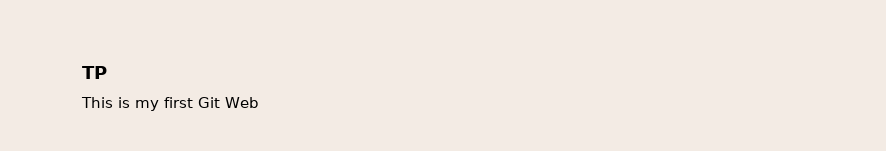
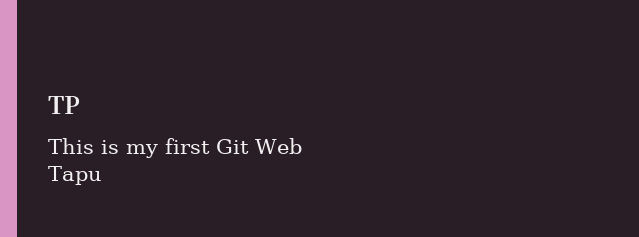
+ Tapu

